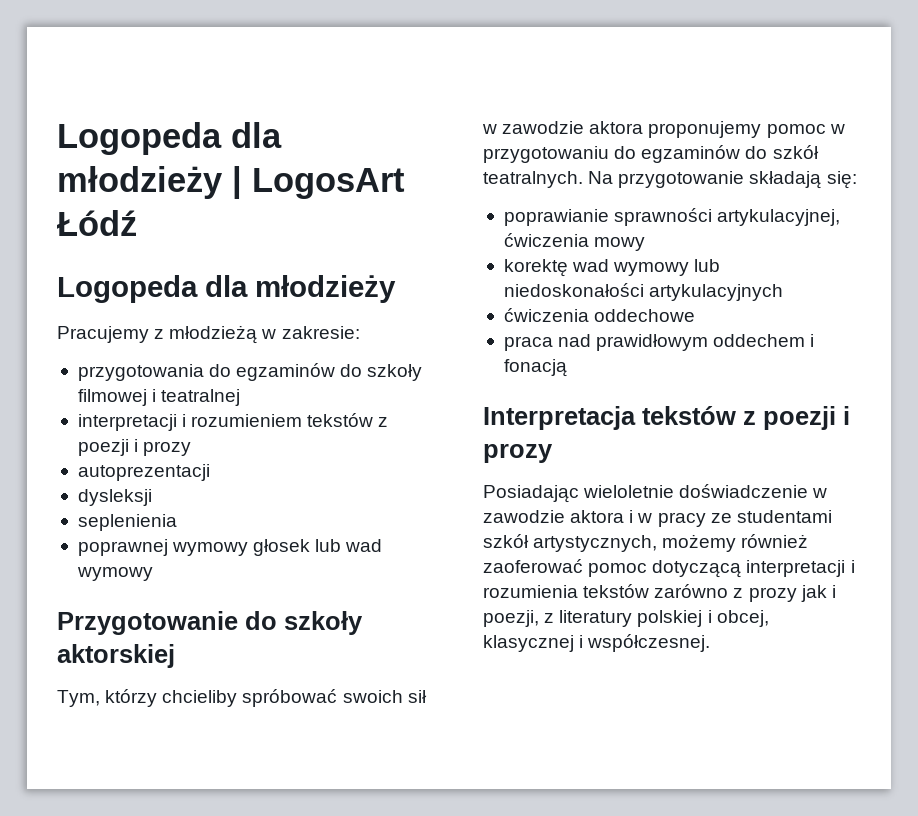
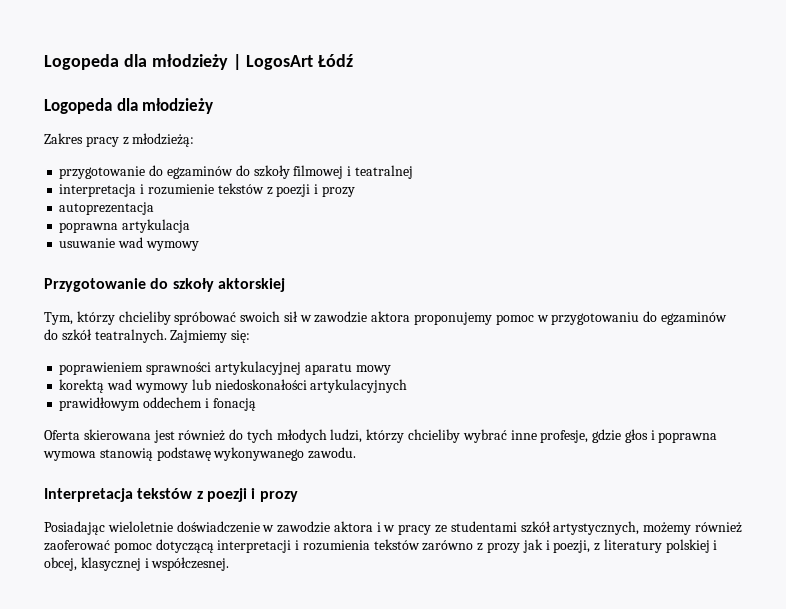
- Pracujemy z młodzieżą w zakresie:
- przygotowania do egzaminów do szkoły filmowej i teatralnej
+ Zakres pracy z młodzieżą:
+ przygotowanie do egzaminów do szkoły filmowej i teatralnej
- interpretacji i rozumieniem tekstów z poezji i prozy
- autoprezentacji
- dysleksji
- seplenienia
- poprawnej wymowy głosek lub wad wymowy
+ interpretacja i rozumienie tekstów z poezji i prozy
+ autoprezentacja
+ poprawna artykulacja
+ usuwanie wad wymowy
- Na przygotowanie składają się:
- poprawianie sprawności artykulacyjnej, ćwiczenia mowy
+ Zajmiemy się:
+ poprawieniem sprawności artykulacyjnej aparatu mowy
- korektę wad wymowy lub niedoskonałości artykulacyjnych
+ korektą wad wymowy lub niedoskonałości artykulacyjnych
- ćwiczenia oddechowe
- praca nad prawidłowym oddechem i fonacją
+ prawidłowym oddechem i fonacją
+ Oferta skierowana jest również do tych młodych ludzi, którzy chcieliby wybrać inne profesje, gdzie głos i poprawna wymowa stanowią podstawę wykonywanego zawodu.

